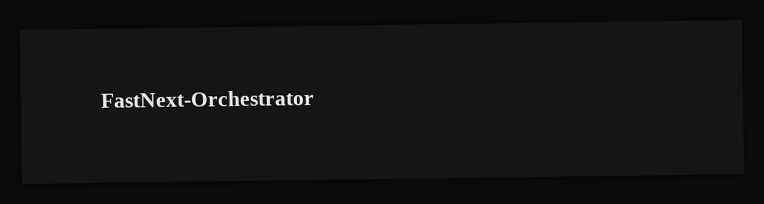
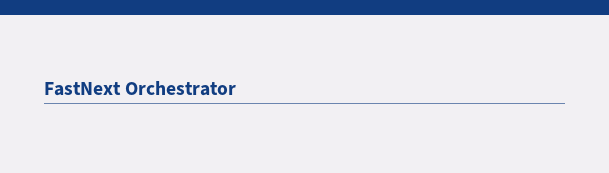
- FastNext-Orchestrator
+ FastNext Orchestrator

